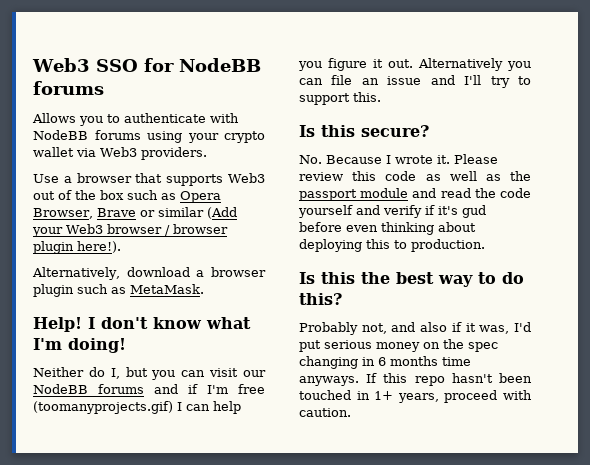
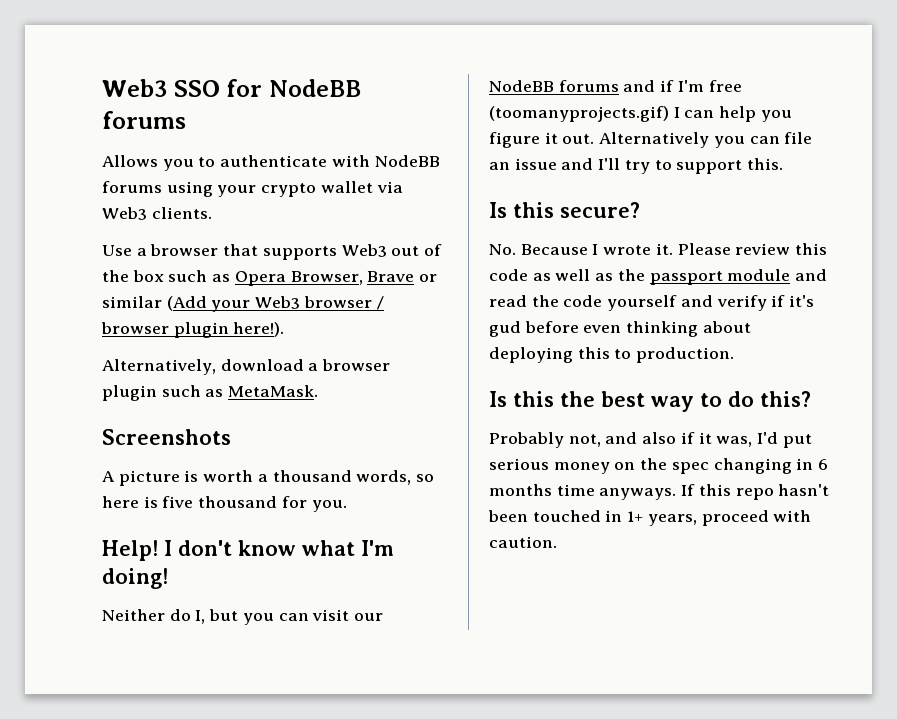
- Allows you to authenticate with NodeBB forums using your crypto wallet via Web3 providers.
+ Allows you to authenticate with NodeBB forums using your crypto wallet via Web3 clients.
+ Screenshots
+ A picture is worth a thousand words, so here is five thousand for you.

